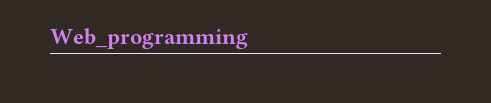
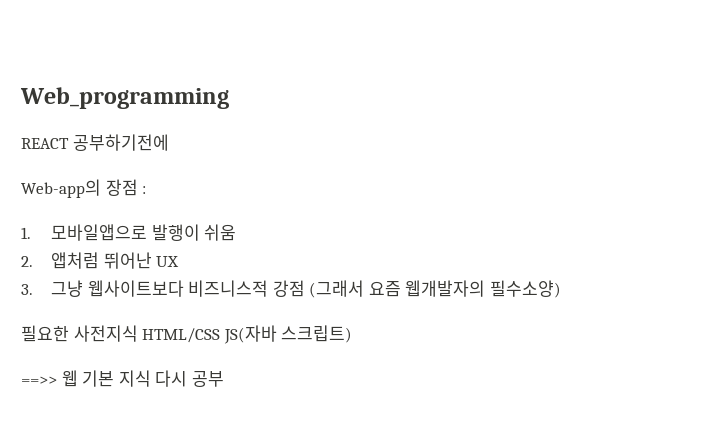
+ REACT 공부하기전에
+ Web-app의 장점 :
+ 1. 모바일앱으로 발행이 쉬움
+ 2. 앱처럼 뛰어난 UX
+ 3. 그냥 웹사이트보다 비즈니스적 강점 (그래서 요즘 웹개발자의 필수소양)
+ 필요한 사전지식 HTML/CSS JS(자바 스크립트)
+ ==>> 웹 기본 지식 다시 공부

